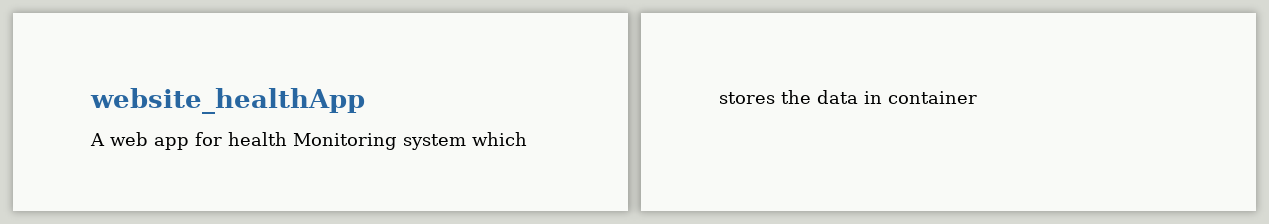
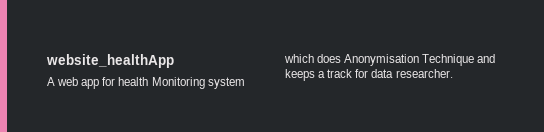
- A web app for health Monitoring system which stores the data in container
+ A web app for health Monitoring system which does Anonymisation Technique and keeps a track for data researcher.

